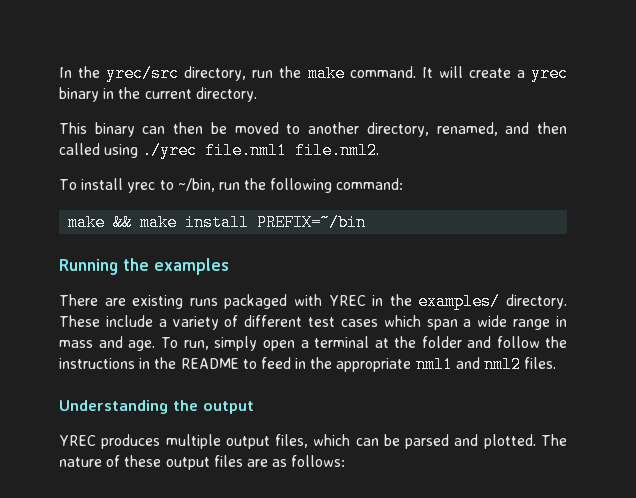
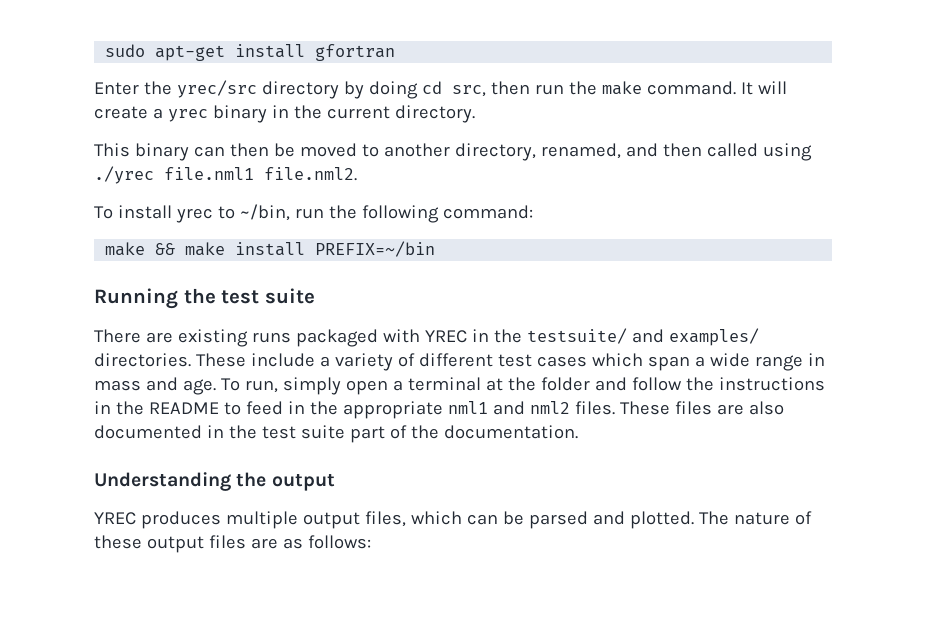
- In the yrec/src directory, run the make command.
+ sudo apt-get install gfortran
+ Enter the yrec/src directory by doing cd src, then run the make command.
- Running the examples
+ Running the test suite
- There are existing runs packaged with YREC in the examples/ directory.
+ There are existing runs packaged with YREC in the testsuite/ and examples/ directories.
+ These files are also documented in the test suite part of the documentation.

